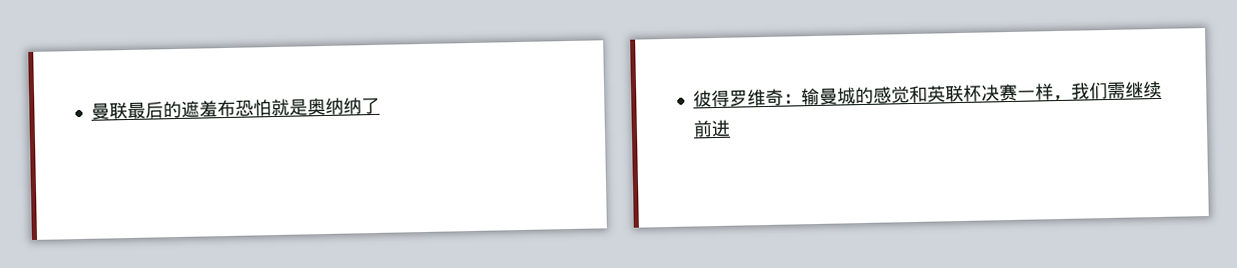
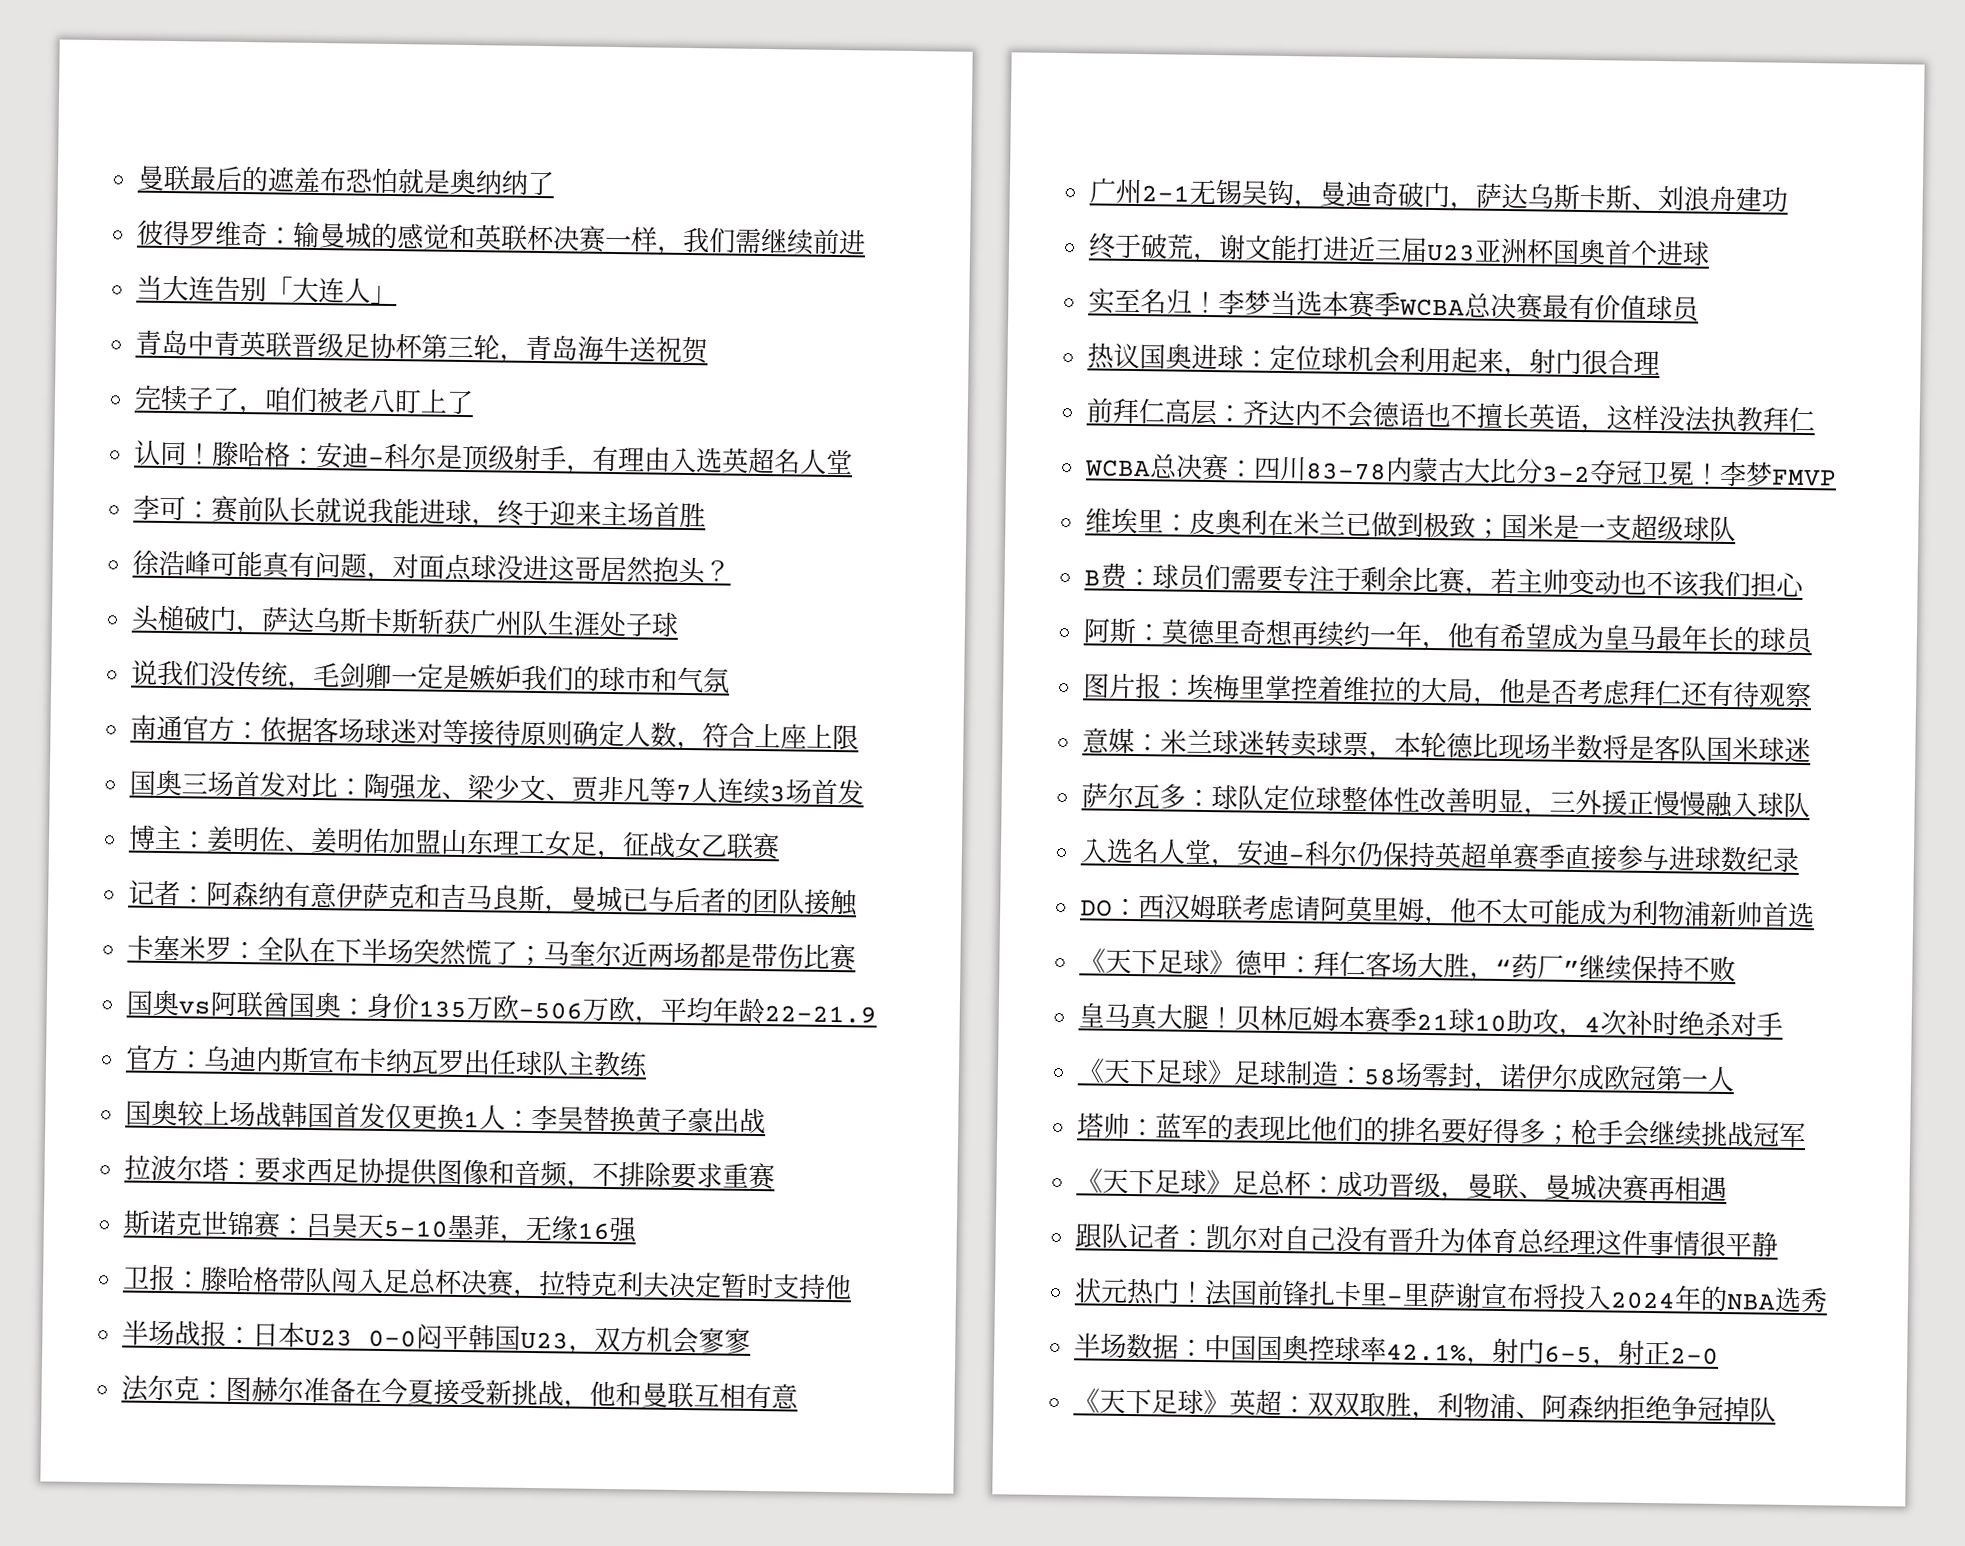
+ 当大连告别「大连人」
+ 青岛中青英联晋级足协杯第三轮，青岛海牛送祝贺
+ 完犊子了，咱们被老八盯上了
+ 认同！滕哈格：安迪-科尔是顶级射手，有理由入选英超名人堂
+ 李可：赛前队长就说我能进球，终于迎来主场首胜
+ 徐浩峰可能真有问题，对面点球没进这哥居然抱头？
+ 头槌破门，萨达乌斯卡斯斩获广州队生涯处子球
+ 说我们没传统，毛剑卿一定是嫉妒我们的球市和气氛
+ 南通官方：依据客场球迷对等接待原则确定人数，符合上座上限
+ 国奥三场首发对比：陶强龙、梁少文、贾非凡等7人连续3场首发
+ 博主：姜明佐、姜明佑加盟山东理工女足，征战女乙联赛
+ 记者：阿森纳有意伊萨克和吉马良斯，曼城已与后者的团队接触
+ 卡塞米罗：全队在下半场突然慌了；马奎尔近两场都是带伤比赛
+ 国奥vs阿联酋国奥：身价135万欧-506万欧，平均年龄22-21.9
+ 官方：乌迪内斯宣布卡纳瓦罗出任球队主教练
+ 国奥较上场战韩国首发仅更换1人：李昊替换黄子豪出战
+ 拉波尔塔：要求西足协提供图像和音频，不排除要求重赛
+ 斯诺克世锦赛：吕昊天5-10墨菲，无缘16强
+ 卫报：滕哈格带队闯入足总杯决赛，拉特克利夫决定暂时支持他
+ 半场战报：日本U23 0-0闷平韩国U23，双方机会寥寥
+ 法尔克：图赫尔准备在今夏接受新挑战，他和曼联互相有意
+ 广州2-1无锡吴钩，曼迪奇破门，萨达乌斯卡斯、刘浪舟建功
+ 终于破荒，谢文能打进近三届U23亚洲杯国奥首个进球
+ 实至名归！李梦当选本赛季WCBA总决赛最有价值球员
+ 热议国奥进球：定位球机会利用起来，射门很合理
+ 前拜仁高层：齐达内不会德语也不擅长英语，这样没法执教拜仁
+ WCBA总决赛：四川83-78内蒙古大比分3-2夺冠卫冕！李梦FMVP
+ 维埃里：皮奥利在米兰已做到极致；国米是一支超级球队
+ B费：球员们需要专注于剩余比赛，若主帅变动也不该我们担心
+ 阿斯：莫德里奇想再续约一年，他有希望成为皇马最年长的球员
+ 图片报：埃梅里掌控着维拉的大局，他是否考虑拜仁还有待观察
+ 意媒：米兰球迷转卖球票，本轮德比现场半数将是客队国米球迷
+ 萨尔瓦多：球队定位球整体性改善明显，三外援正慢慢融入球队
+ 入选名人堂，安迪-科尔仍保持英超单赛季直接参与进球数纪录
+ DO：西汉姆联考虑请阿莫里姆，他不太可能成为利物浦新帅首选
+ 《天下足球》德甲：拜仁客场大胜，“药厂”继续保持不败
+ 皇马真大腿！贝林厄姆本赛季21球10助攻，4次补时绝杀对手
+ 《天下足球》足球制造：58场零封，诺伊尔成欧冠第一人
+ 塔帅：蓝军的表现比他们的排名要好得多；枪手会继续挑战冠军
+ 《天下足球》足总杯：成功晋级，曼联、曼城决赛再相遇
+ 跟队记者：凯尔对自己没有晋升为体育总经理这件事情很平静
+ 状元热门！法国前锋扎卡里-里萨谢宣布将投入2024年的NBA选秀
+ 半场数据：中国国奥控球率42.1%，射门6-5，射正2-0
+ 《天下足球》英超：双双取胜，利物浦、阿森纳拒绝争冠掉队

